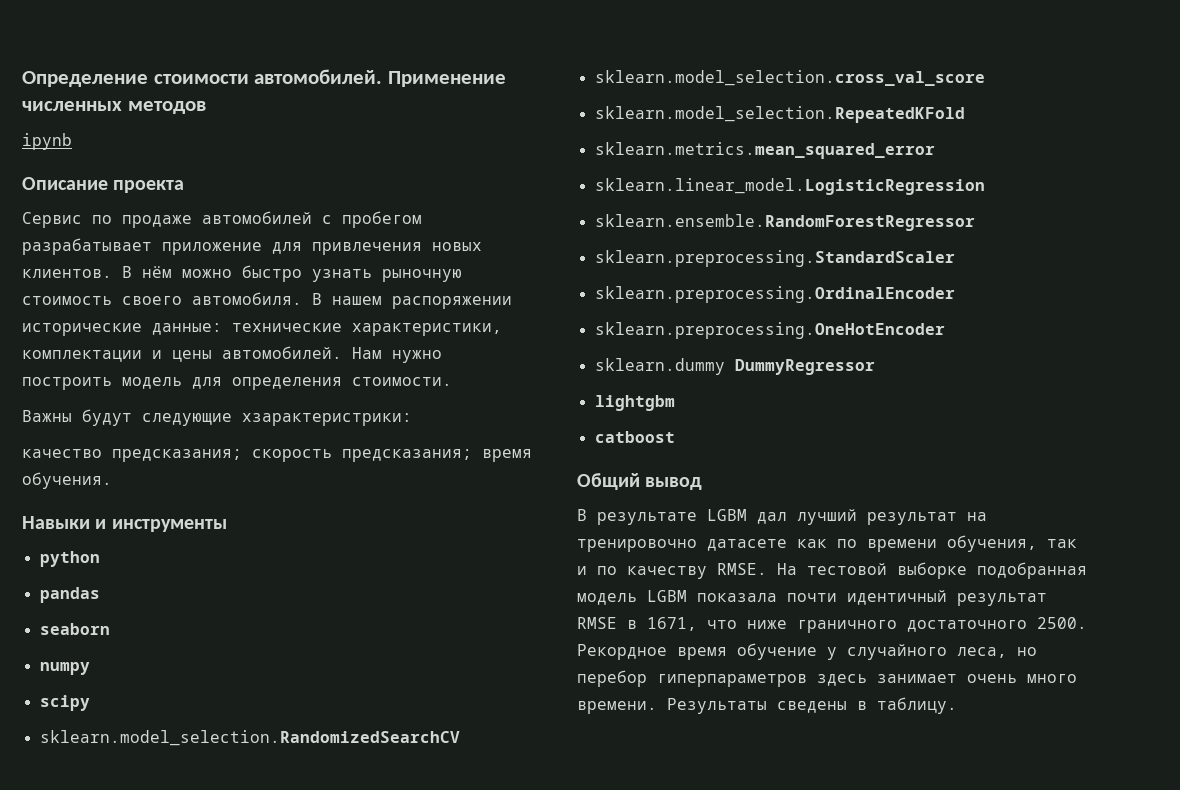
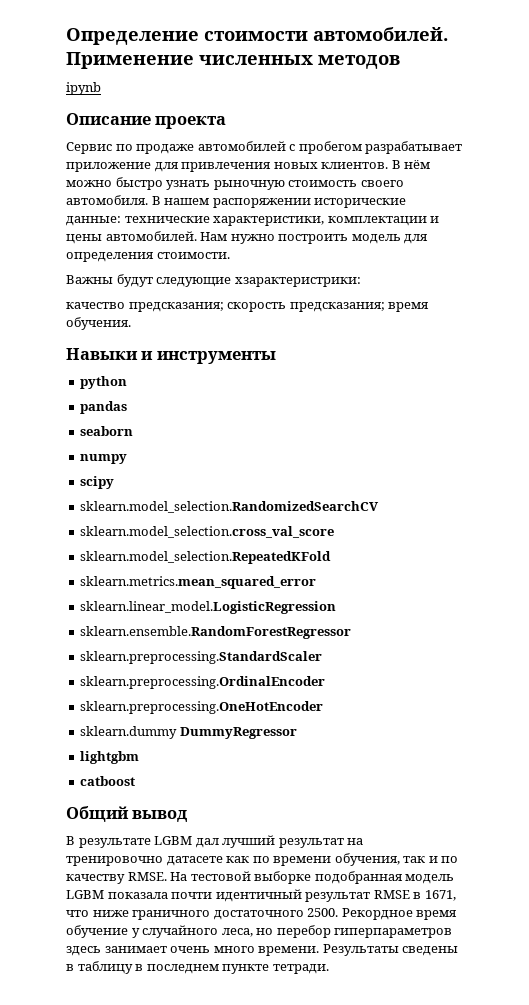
- Результаты сведены в таблицу.
+ Результаты сведены в таблицу в последнем пункте тетради.

